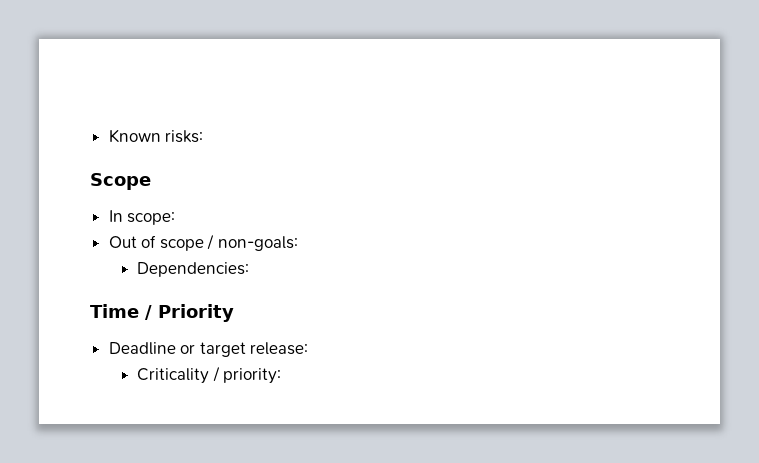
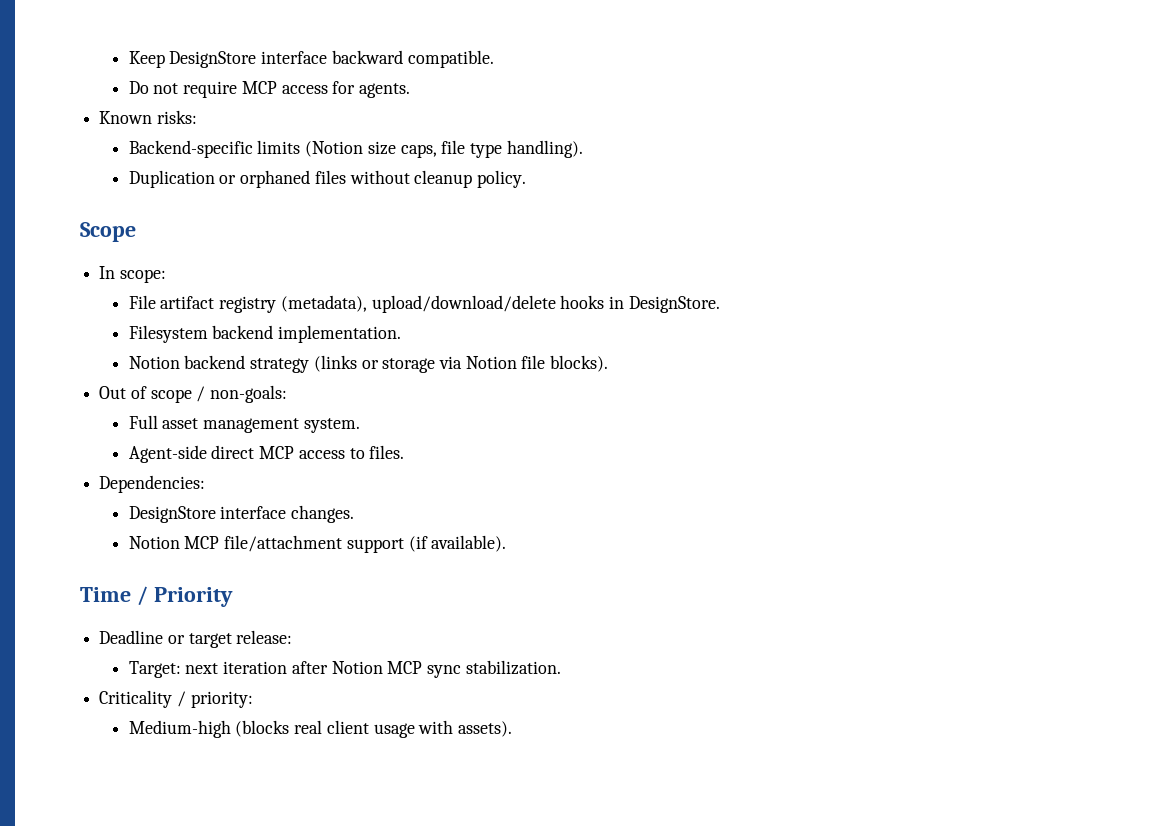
+ Keep DesignStore interface backward compatible.
+ Do not require MCP access for agents.
  Known risks:
+ Backend-specific limits (Notion size caps, file type handling).
+ Duplication or orphaned files without cleanup policy.
  Scope
  In scope:
+ File artifact registry (metadata), upload/download/delete hooks in DesignStore.
+ Filesystem backend implementation.
+ Notion backend strategy (links or storage via Notion file blocks).
+ Full asset management system.
+ Agent-side direct MCP access to files.
  Dependencies:
+ DesignStore interface changes.
+ Notion MCP file/attachment support (if available).
+ Target: next iteration after Notion MCP sync stabilization.
  Criticality / priority:
+ Medium-high (blocks real client usage with assets).

